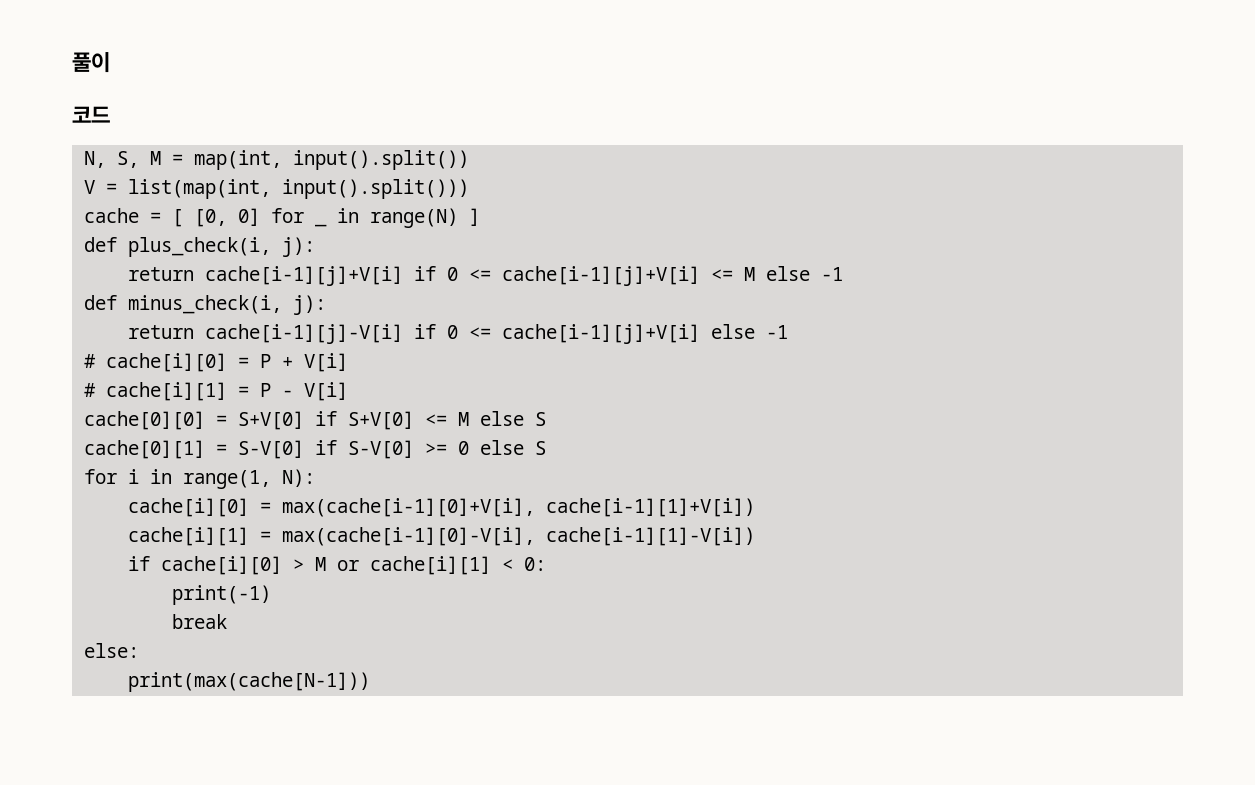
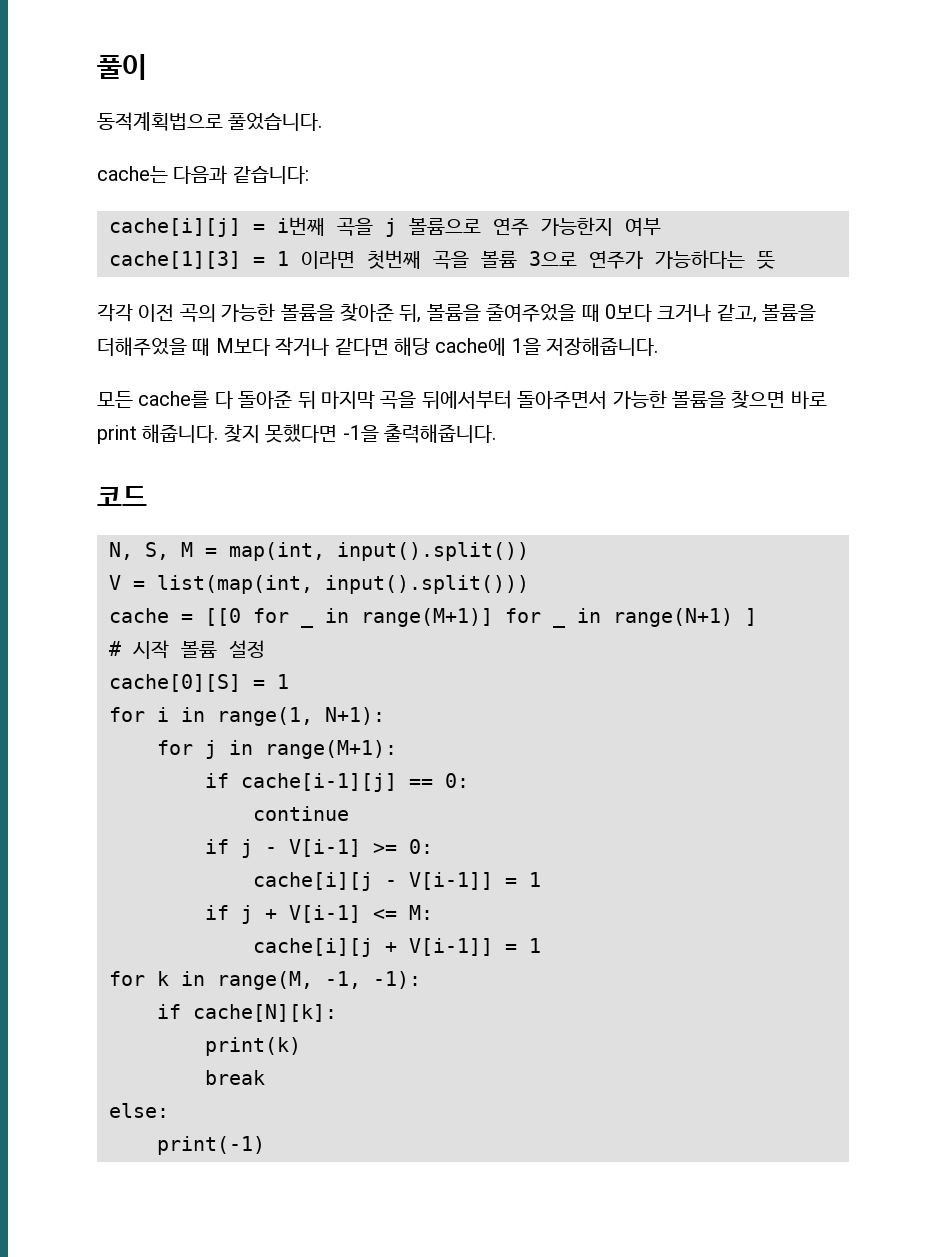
+ 동적계획법으로 풀었습니다.
+ cache는 다음과 같습니다:
+ cache[i][j] = i번째 곡을 j 볼륨으로 연주 가능한지 여부
+ cache[1][3] = 1 이라면 첫번째 곡을 볼륨 3으로 연주가 가능하다는 뜻
+ 각각 이전 곡의 가능한 볼륨을 찾아준 뒤, 볼륨을 줄여주었을 때 0보다 크거나 같고, 볼륨을 더해주었을 때 M보다 작거나 같다면 해당 cache에 1을 저장해줍니다.
+ 모든 cache를 다 돌아준 뒤 마지막 곡을 뒤에서부터 돌아주면서 가능한 볼륨을 찾으면 바로 print 해줍니다. 찾지 못했다면 -1을 출력해줍니다.
- cache = [ [0, 0] for _ in range(N) ]
- def plus_check(i, j):
- return cache[i-1][j]+V[i] if 0 <= cache[i-1][j]+V[i] <= M else -1
- def minus_check(i, j):
- return cache[i-1][j]-V[i] if 0 <= cache[i-1][j]+V[i] else -1
- # cache[i][0] = P + V[i]
- # cache[i][1] = P - V[i]
- cache[0][0] = S+V[0] if S+V[0] <= M else S
- cache[0][1] = S-V[0] if S-V[0] >= 0 else S
- for i in range(1, N):
- cache[i][0] = max(cache[i-1][0]+V[i], cache[i-1][1]+V[i])
- cache[i][1] = max(cache[i-1][0]-V[i], cache[i-1][1]-V[i])
- if cache[i][0] > M or cache[i][1] < 0:
- print(-1)
+ cache = [[0 for _ in range(M+1)] for _ in range(N+1) ]
+ # 시작 볼륨 설정
+ cache[0][S] = 1
+ for i in range(1, N+1):
+ for j in range(M+1):
+ if cache[i-1][j] == 0:
+ continue
+ if j - V[i-1] >= 0:
+ cache[i][j - V[i-1]] = 1
+ if j + V[i-1] <= M:
+ cache[i][j + V[i-1]] = 1
+ for k in range(M, -1, -1):
+ if cache[N][k]:
+ print(k)
- print(max(cache[N-1]))
+ print(-1)

